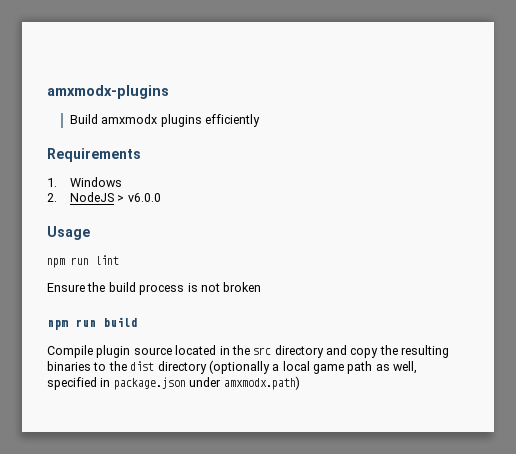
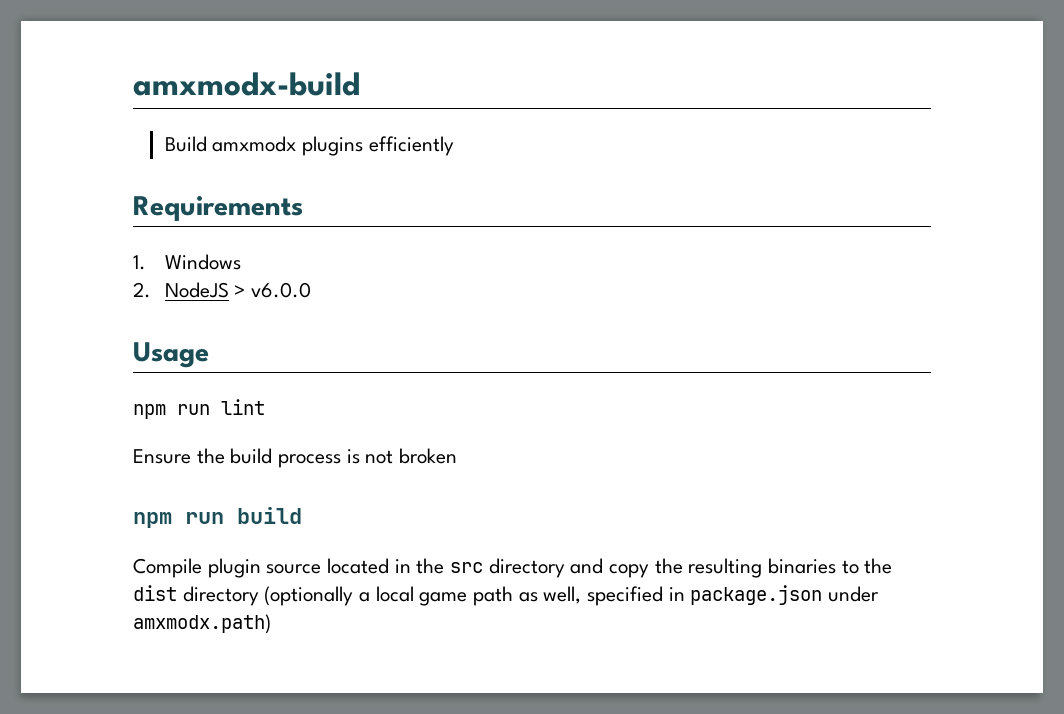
- amxmodx-plugins
+ amxmodx-build

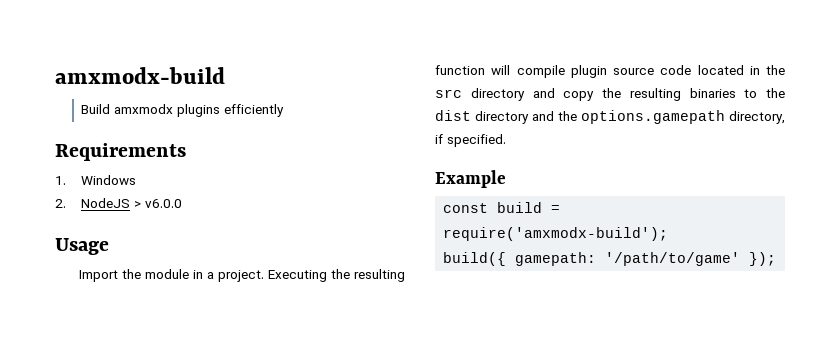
- npm run lint
- Ensure the build process is not broken
- npm run build
- Compile plugin source located in the src directory and copy the resulting binaries to the dist directory (optionally a local game path as well, specified in package.json under amxmodx.path)
+ Import the module in a project. Executing the resulting function will compile plugin source code located in the src directory and copy the resulting binaries to the dist directory and the options.gamepath directory, if specified.
+ Example
+ const build = require('amxmodx-build');
+ build({ gamepath: '/path/to/game' });

